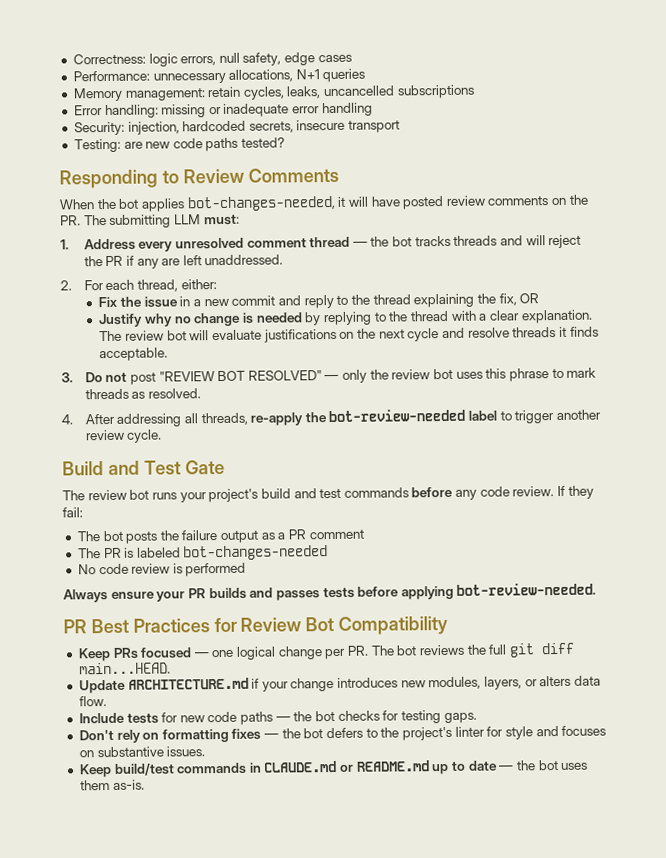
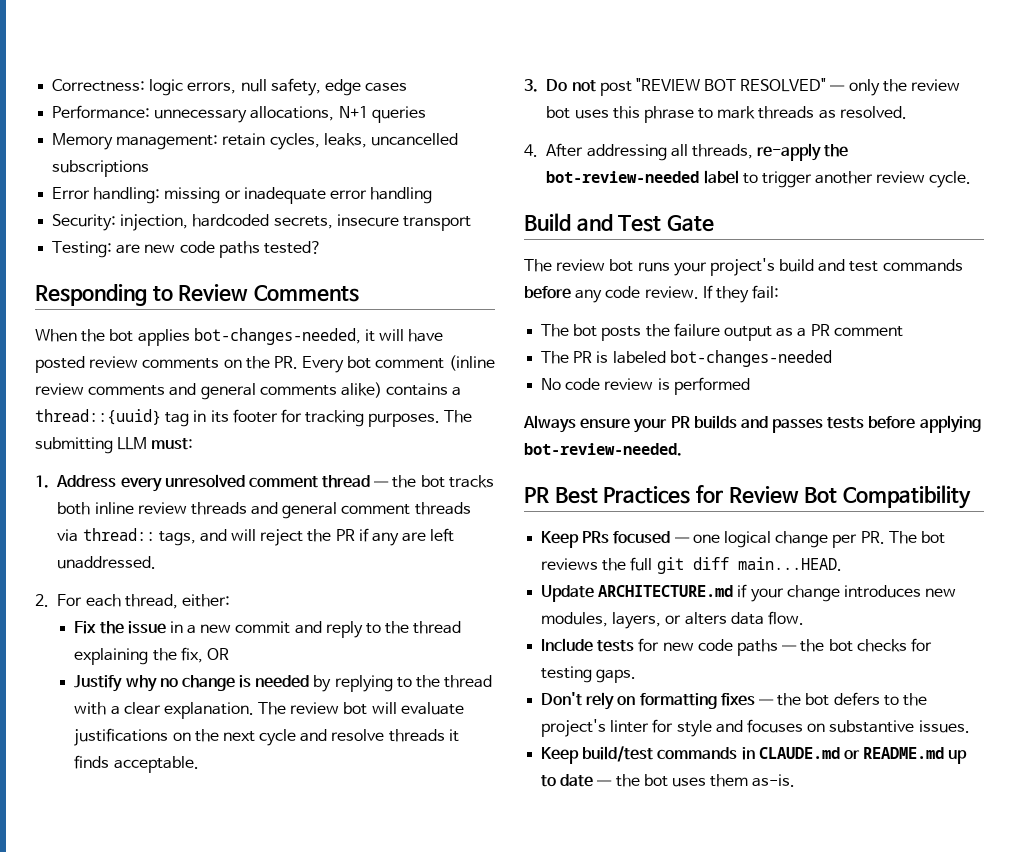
- When the bot applies bot-changes-needed, it will have posted review comments on the PR. The submitting LLM must:
+ When the bot applies bot-changes-needed, it will have posted review comments on the PR. Every bot comment (inline review comments and general comments alike) contains a thread::{uuid} tag in its footer for tracking purposes. The submitting LLM must:
- 1. Address every unresolved comment thread — the bot tracks threads and will reject the PR if any are left unaddressed.
+ 1. Address every unresolved comment thread — the bot tracks both inline review threads and general comment threads via thread:: tags, and will reject the PR if any are left unaddressed.

